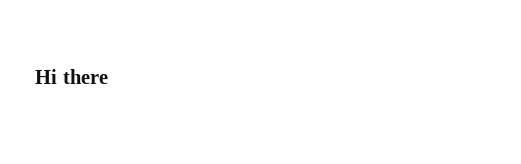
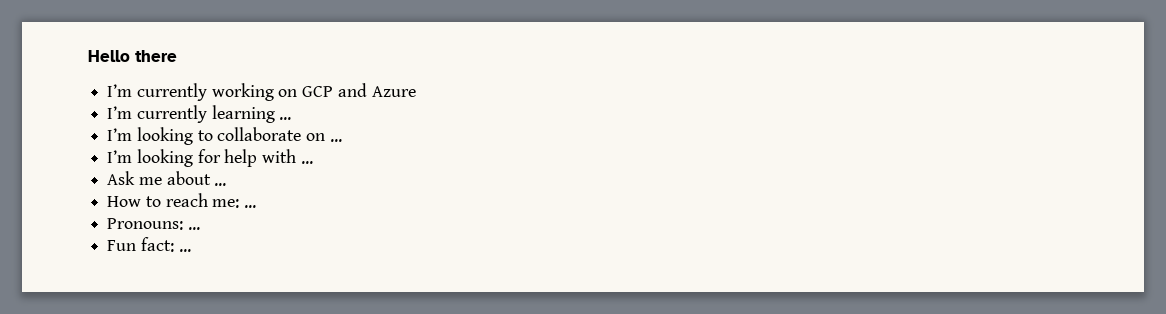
- Hi there
+ Hello there
+ I’m currently working on GCP and Azure
+ I’m currently learning ...
+ I’m looking to collaborate on ...
+ I’m looking for help with ...
+ Ask me about ...
+ How to reach me: ...
+ Pronouns: ...
+ Fun fact: ...

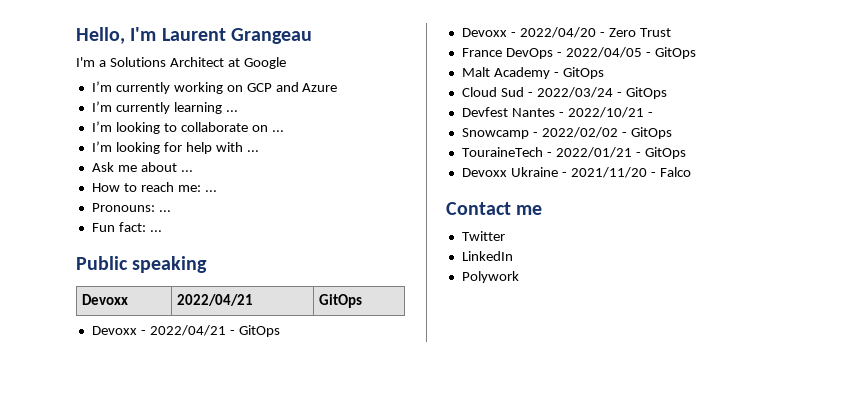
- Hello there
+ Hello, I'm Laurent Grangeau
+ I'm a Solutions Architect at Google
+ Public speaking
+ Devoxx | 2022/04/21 | GitOps
+ Devoxx - 2022/04/21 - GitOps
+ Devoxx - 2022/04/20 - Zero Trust
+ France DevOps - 2022/04/05 - GitOps
+ Malt Academy - GitOps
+ Cloud Sud - 2022/03/24 - GitOps
+ Devfest Nantes - 2022/10/21 -
+ Snowcamp - 2022/02/02 - GitOps
+ TouraineTech - 2022/01/21 - GitOps
+ Devoxx Ukraine - 2021/11/20 - Falco
+ Contact me
+ Twitter
+ LinkedIn
+ Polywork

